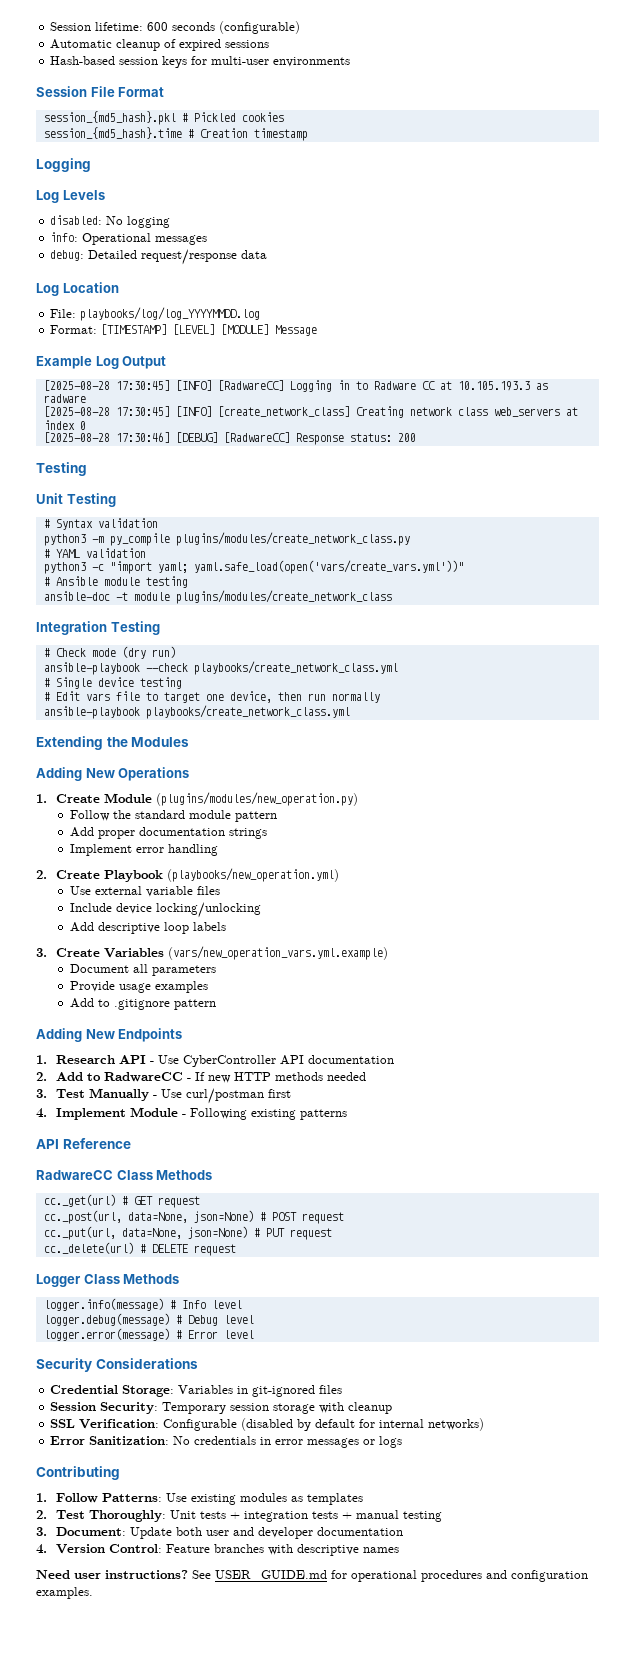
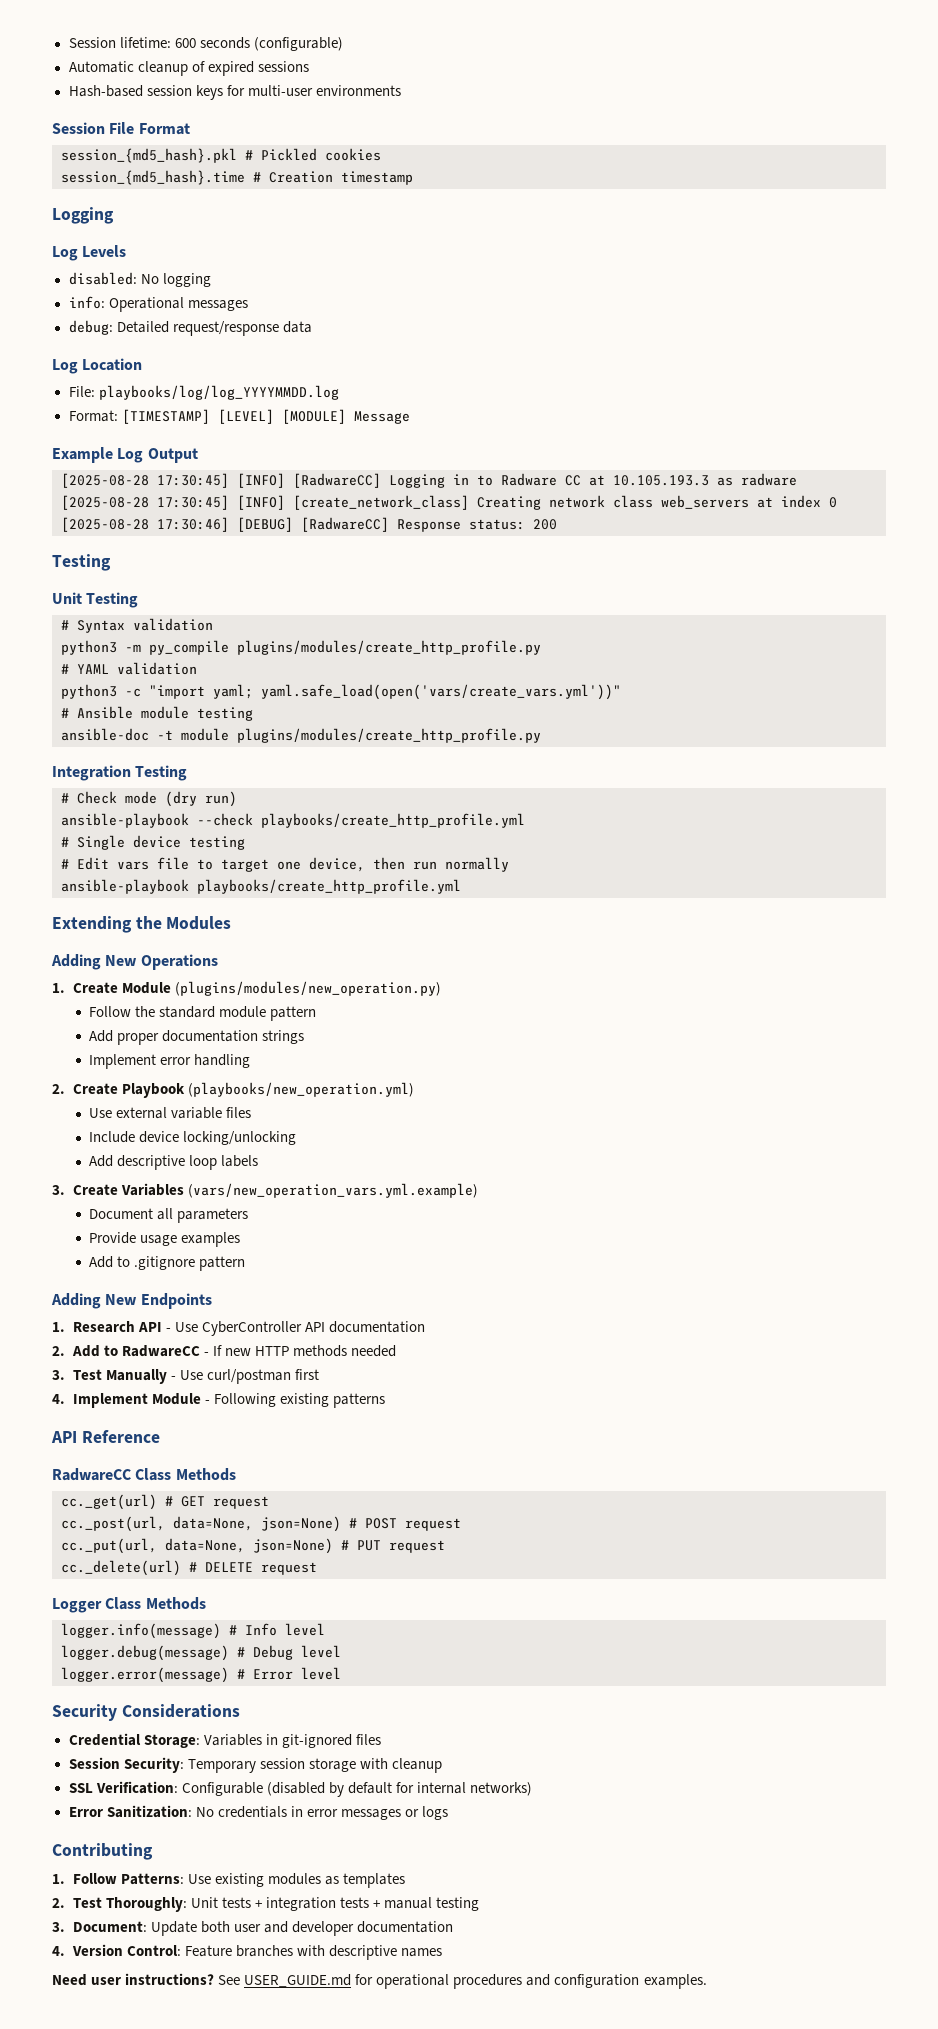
- python3 -m py_compile plugins/modules/create_network_class.py
+ python3 -m py_compile plugins/modules/create_http_profile.py
- ansible-doc -t module plugins/modules/create_network_class
+ ansible-doc -t module plugins/modules/create_http_profile.py
- ansible-playbook --check playbooks/create_network_class.yml
+ ansible-playbook --check playbooks/create_http_profile.yml
- ansible-playbook playbooks/create_network_class.yml
+ ansible-playbook playbooks/create_http_profile.yml

